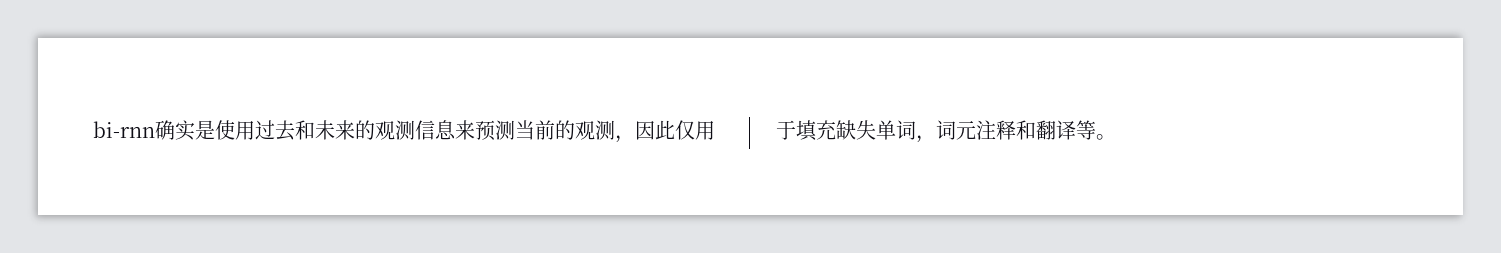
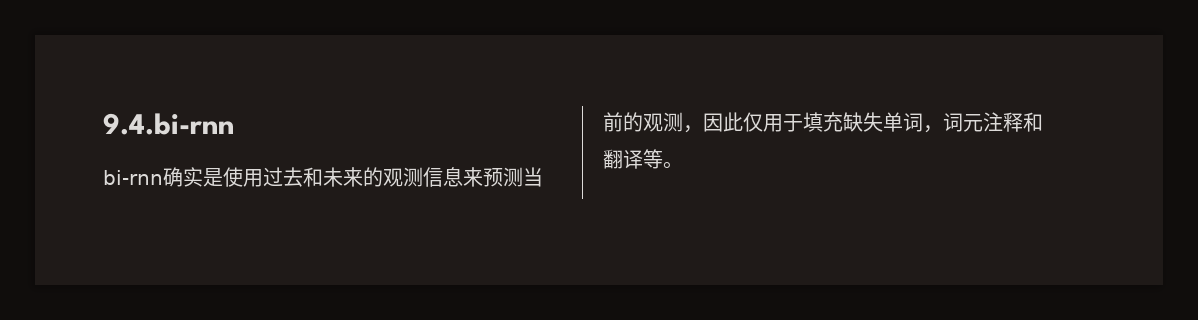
+ 9.4.bi-rnn

